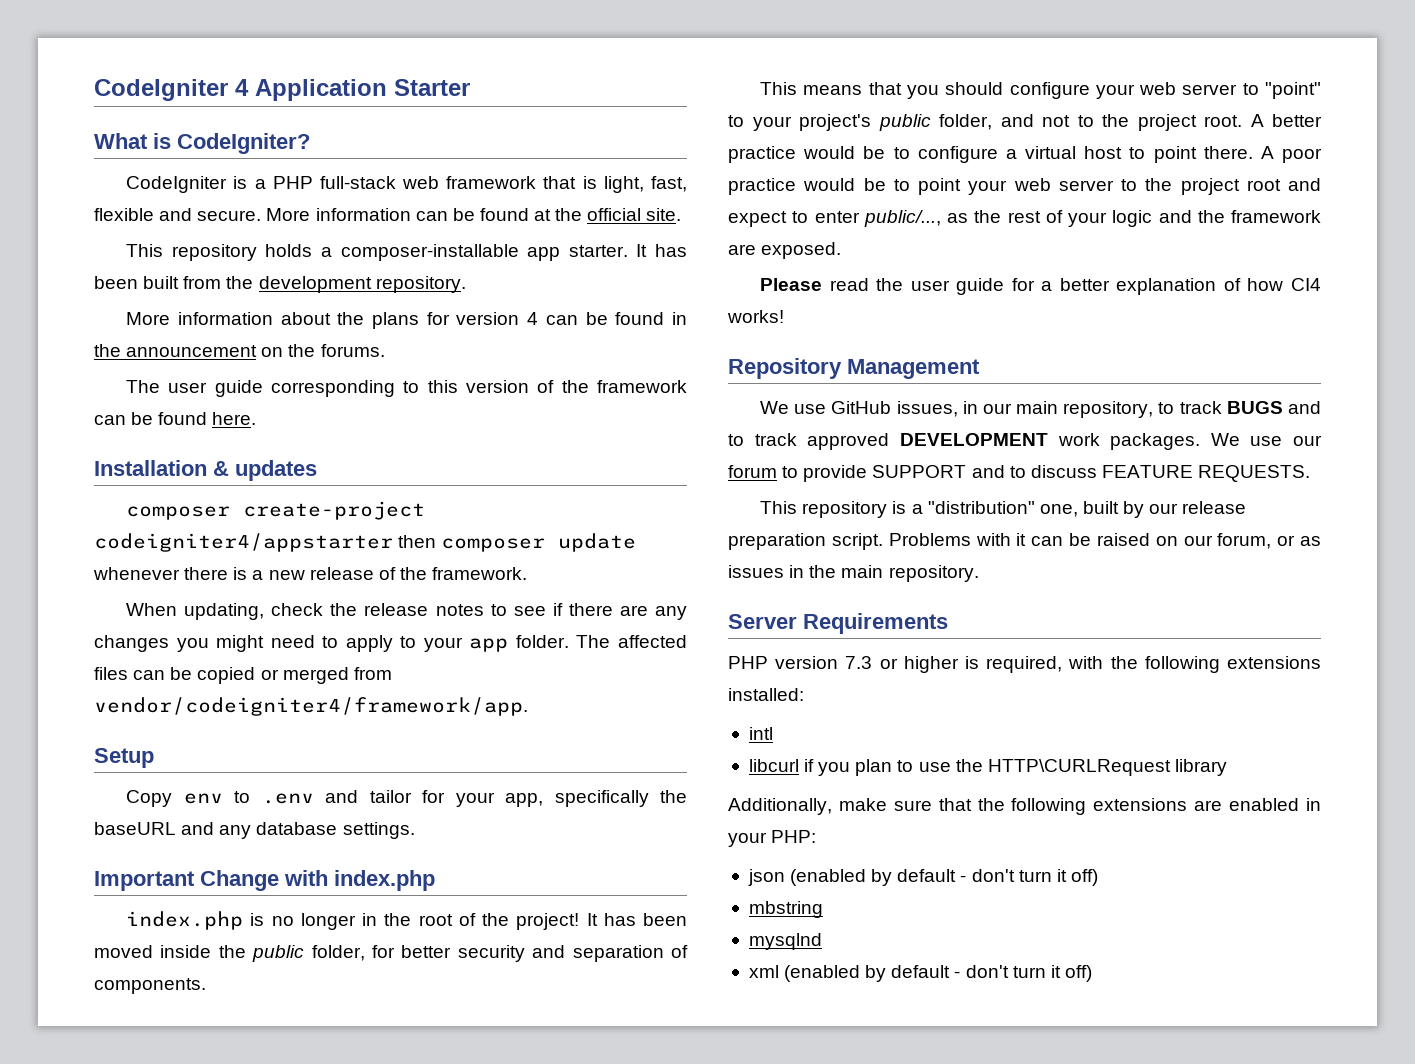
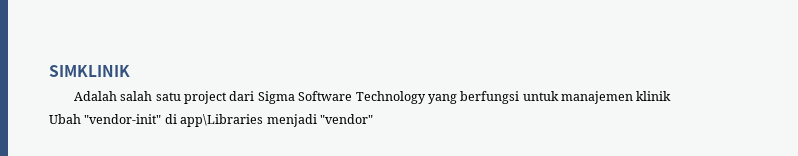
- CodeIgniter 4 Application Starter
- What is CodeIgniter?
- CodeIgniter is a PHP full-stack web framework that is light, fast, flexible and secure. More information can be found at the official site.
- This repository holds a composer-installable app starter. It has been built from the development repository.
- More information about the plans for version 4 can be found in the announcement on the forums.
- The user guide corresponding to this version of the framework can be found here.
- Installation & updates
- composer create-project codeigniter4/appstarter then composer update whenever there is a new release of the framework.
- When updating, check the release notes to see if there are any changes you might need to apply to your app folder. The affected files can be copied or merged from vendor/codeigniter4/framework/app.
- Setup
- Copy env to .env and tailor for your app, specifically the baseURL and any database settings.
- Important Change with index.php
- index.php is no longer in the root of the project! It has been moved inside the public folder, for better security and separation of components.
- This means that you should configure your web server to "point" to your project's public folder, and not to the project root. A better practice would be to configure a virtual host to point there. A poor practice would be to point your web server to the project root and expect to enter public/..., as the rest of your logic and the framework are exposed.
- Please read the user guide for a better explanation of how CI4 works!
- Repository Management
- We use GitHub issues, in our main repository, to track BUGS and to track approved DEVELOPMENT work packages. We use our forum to provide SUPPORT and to discuss FEATURE REQUESTS.
- This repository is a "distribution" one, built by our release preparation script. Problems with it can be raised on our forum, or as issues in the main repository.
- Server Requirements
- PHP version 7.3 or higher is required, with the following extensions installed:
- intl
- libcurl if you plan to use the HTTP\CURLRequest library
- Additionally, make sure that the following extensions are enabled in your PHP:
- json (enabled by default - don't turn it off)
- mbstring
- mysqlnd
- xml (enabled by default - don't turn it off)
+ SIMKLINIK
+ Adalah salah satu project dari Sigma Software Technology yang berfungsi untuk manajemen klinik
+ Ubah "vendor-init" di app\Libraries menjadi "vendor"

